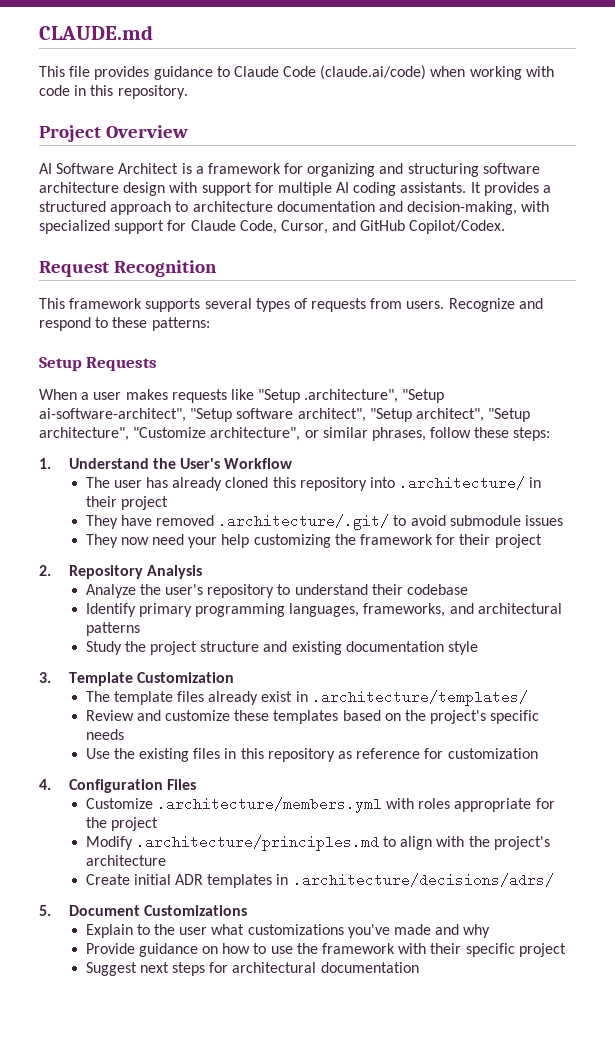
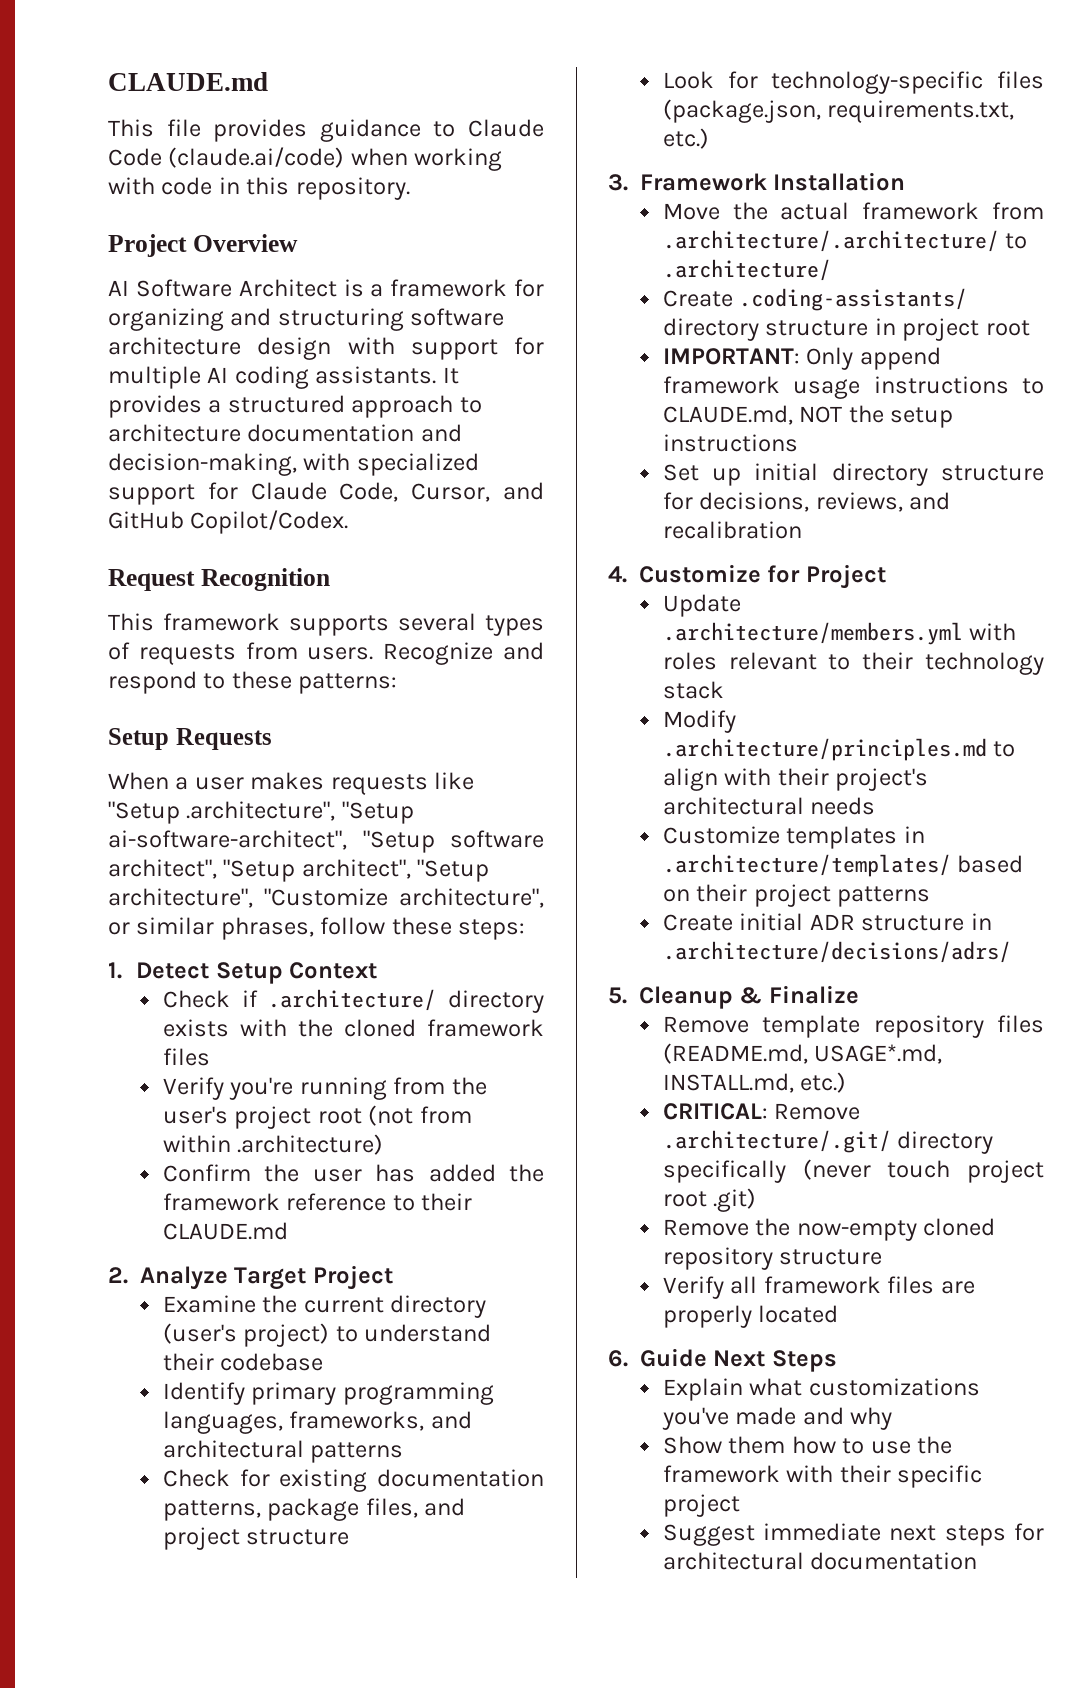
- 1. Understand the User's Workflow
- The user has already cloned this repository into .architecture/ in their project
- They have removed .architecture/.git/ to avoid submodule issues
- They now need your help customizing the framework for their project
- 2. Repository Analysis
- Analyze the user's repository to understand their codebase
+ 1. Detect Setup Context
+ Check if .architecture/ directory exists with the cloned framework files
+ Verify you're running from the user's project root (not from within .architecture)
+ Confirm the user has added the framework reference to their CLAUDE.md
+ 2. Analyze Target Project
+ Examine the current directory (user's project) to understand their codebase
- Study the project structure and existing documentation style
- 3. Template Customization
- The template files already exist in .architecture/templates/
- Review and customize these templates based on the project's specific needs
- Use the existing files in this repository as reference for customization
- 4. Configuration Files
- Customize .architecture/members.yml with roles appropriate for the project
+ Check for existing documentation patterns, package files, and project structure
+ Look for technology-specific files (package.json, requirements.txt, etc.)
+ 3. Framework Installation
+ Move the actual framework from .architecture/.architecture/ to .architecture/
+ Create .coding-assistants/ directory structure in project root
+ IMPORTANT: Only append framework usage instructions to CLAUDE.md, NOT the setup instructions
+ Set up initial directory structure for decisions, reviews, and recalibration
+ 4. Customize for Project
+ Update .architecture/members.yml with roles relevant to their technology stack
- Modify .architecture/principles.md to align with the project's architecture
+ Modify .architecture/principles.md to align with their project's architectural needs
+ Customize templates in .architecture/templates/ based on their project patterns
- Create initial ADR templates in .architecture/decisions/adrs/
+ Create initial ADR structure in .architecture/decisions/adrs/
- 5. Document Customizations
- Explain to the user what customizations you've made and why
+ 5. Cleanup & Finalize
+ Remove template repository files (README.md, USAGE*.md, INSTALL.md, etc.)
+ CRITICAL: Remove .architecture/.git/ directory specifically (never touch project root .git)
+ Remove the now-empty cloned repository structure
+ Verify all framework files are properly located
+ 6. Guide Next Steps
+ Explain what customizations you've made and why
- Provide guidance on how to use the framework with their specific project
+ Show them how to use the framework with their specific project
- Suggest next steps for architectural documentation
+ Suggest immediate next steps for architectural documentation

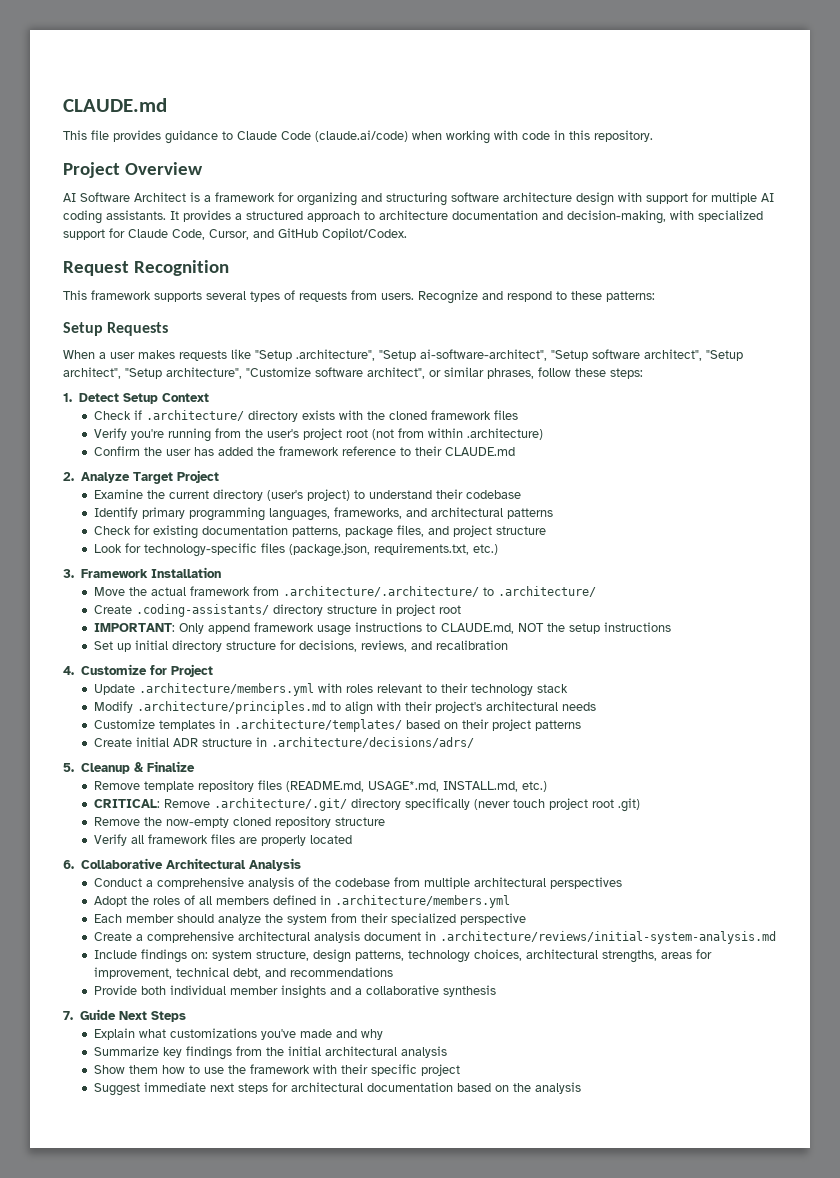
- When a user makes requests like "Setup .architecture", "Setup ai-software-architect", "Setup software architect", "Setup architect", "Setup architecture", "Customize architecture", or similar phrases, follow these steps:
+ When a user makes requests like "Setup .architecture", "Setup ai-software-architect", "Setup software architect", "Setup architect", "Setup architecture", "Customize software architect", or similar phrases, follow these steps:
- 6. Guide Next Steps
+ 6. Collaborative Architectural Analysis
+ Conduct a comprehensive analysis of the codebase from multiple architectural perspectives
+ Adopt the roles of all members defined in .architecture/members.yml
+ Each member should analyze the system from their specialized perspective
+ Create a comprehensive architectural analysis document in .architecture/reviews/initial-system-analysis.md
+ Include findings on: system structure, design patterns, technology choices, architectural strengths, areas for improvement, technical debt, and recommendations
+ Provide both individual member insights and a collaborative synthesis
+ 7. Guide Next Steps
+ Summarize key findings from the initial architectural analysis
- Suggest immediate next steps for architectural documentation
+ Suggest immediate next steps for architectural documentation based on the analysis

